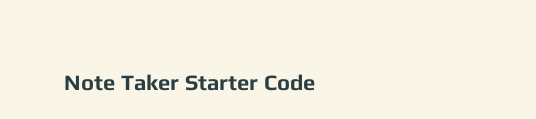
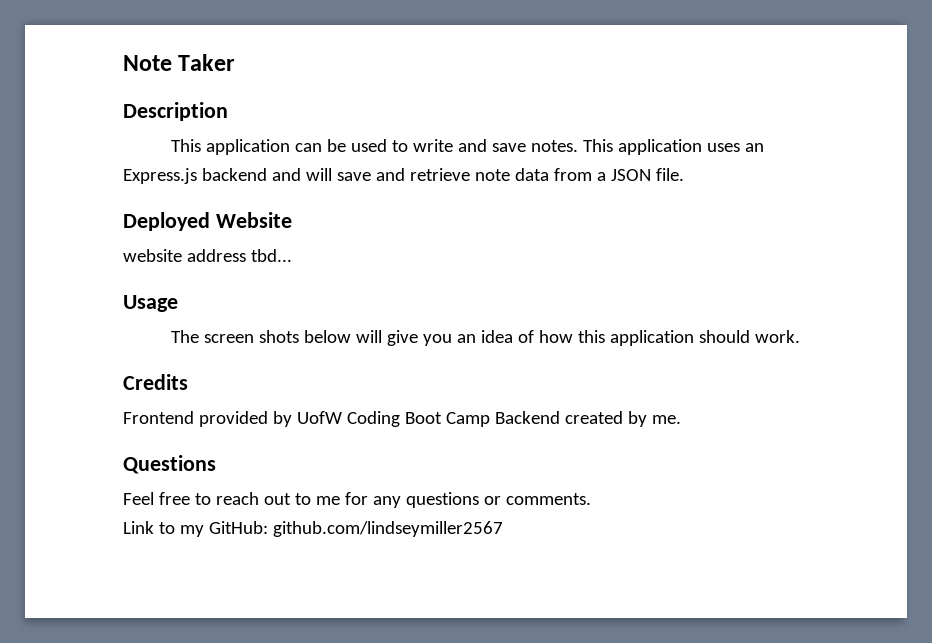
- Note Taker Starter Code
+ Note Taker
+ Description
+ This application can be used to write and save notes. This application uses an Express.js backend and will save and retrieve note data from a JSON file.
+ Deployed Website
+ website address tbd...
+ Usage
+ The screen shots below will give you an idea of how this application should work.
+ Credits
+ Frontend provided by UofW Coding Boot Camp Backend created by me.
+ Questions
+ Feel free to reach out to me for any questions or comments.
+ Link to my GitHub: github.com/lindseymiller2567

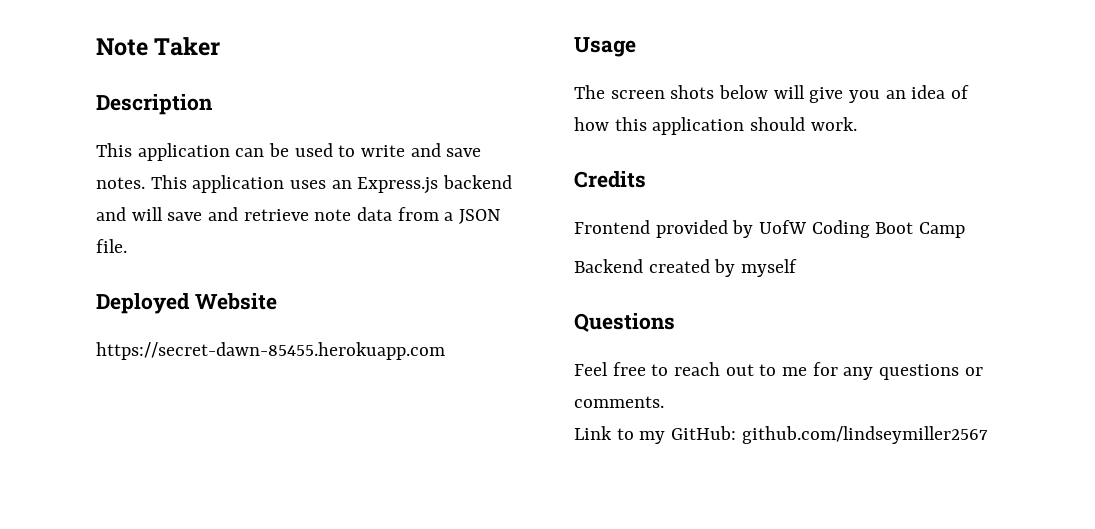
- website address tbd...
+ https://secret-dawn-85455.herokuapp.com
- Frontend provided by UofW Coding Boot Camp Backend created by me.
+ Frontend provided by UofW Coding Boot Camp
+ Backend created by myself

